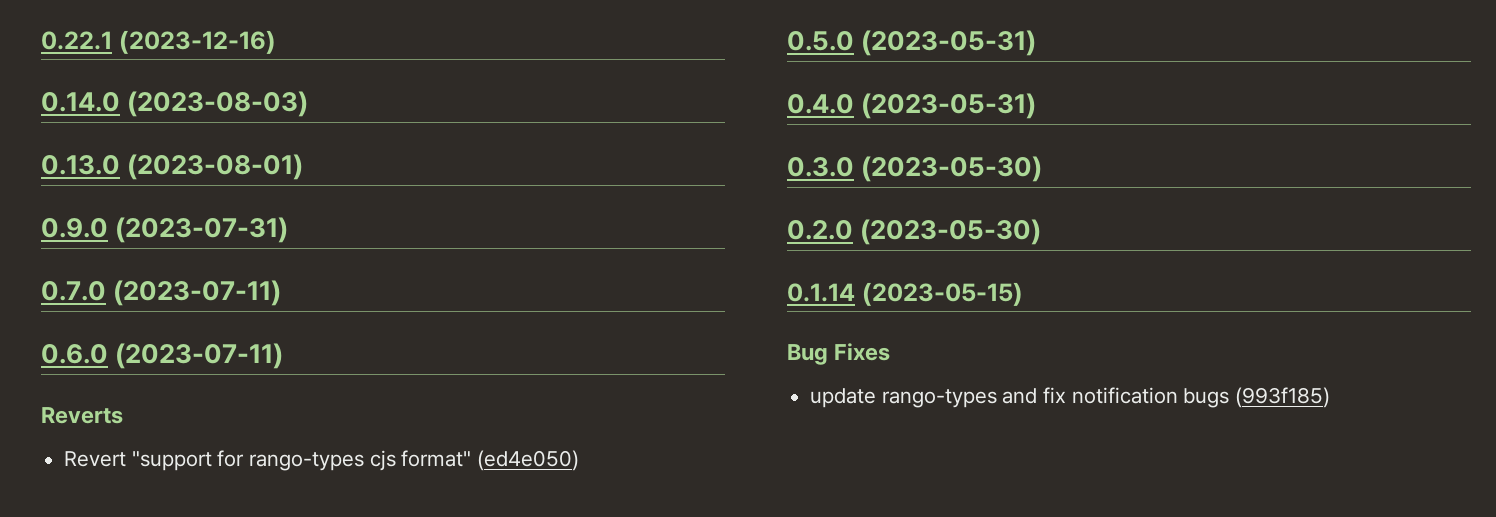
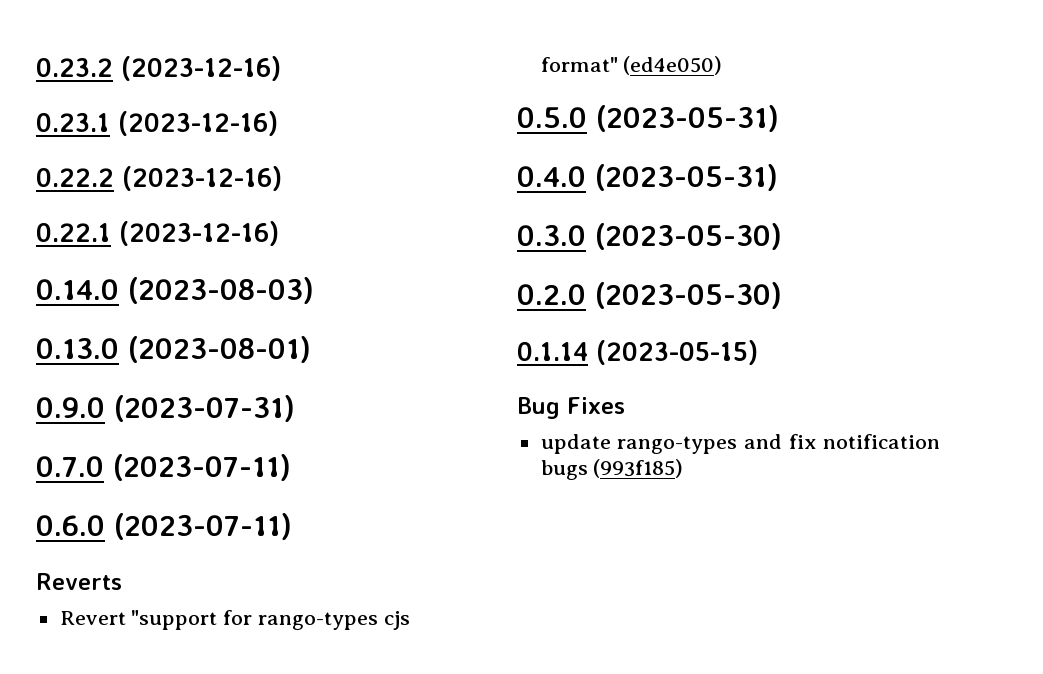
+ 0.23.2 (2023-12-16)
+ 0.23.1 (2023-12-16)
+ 0.22.2 (2023-12-16)

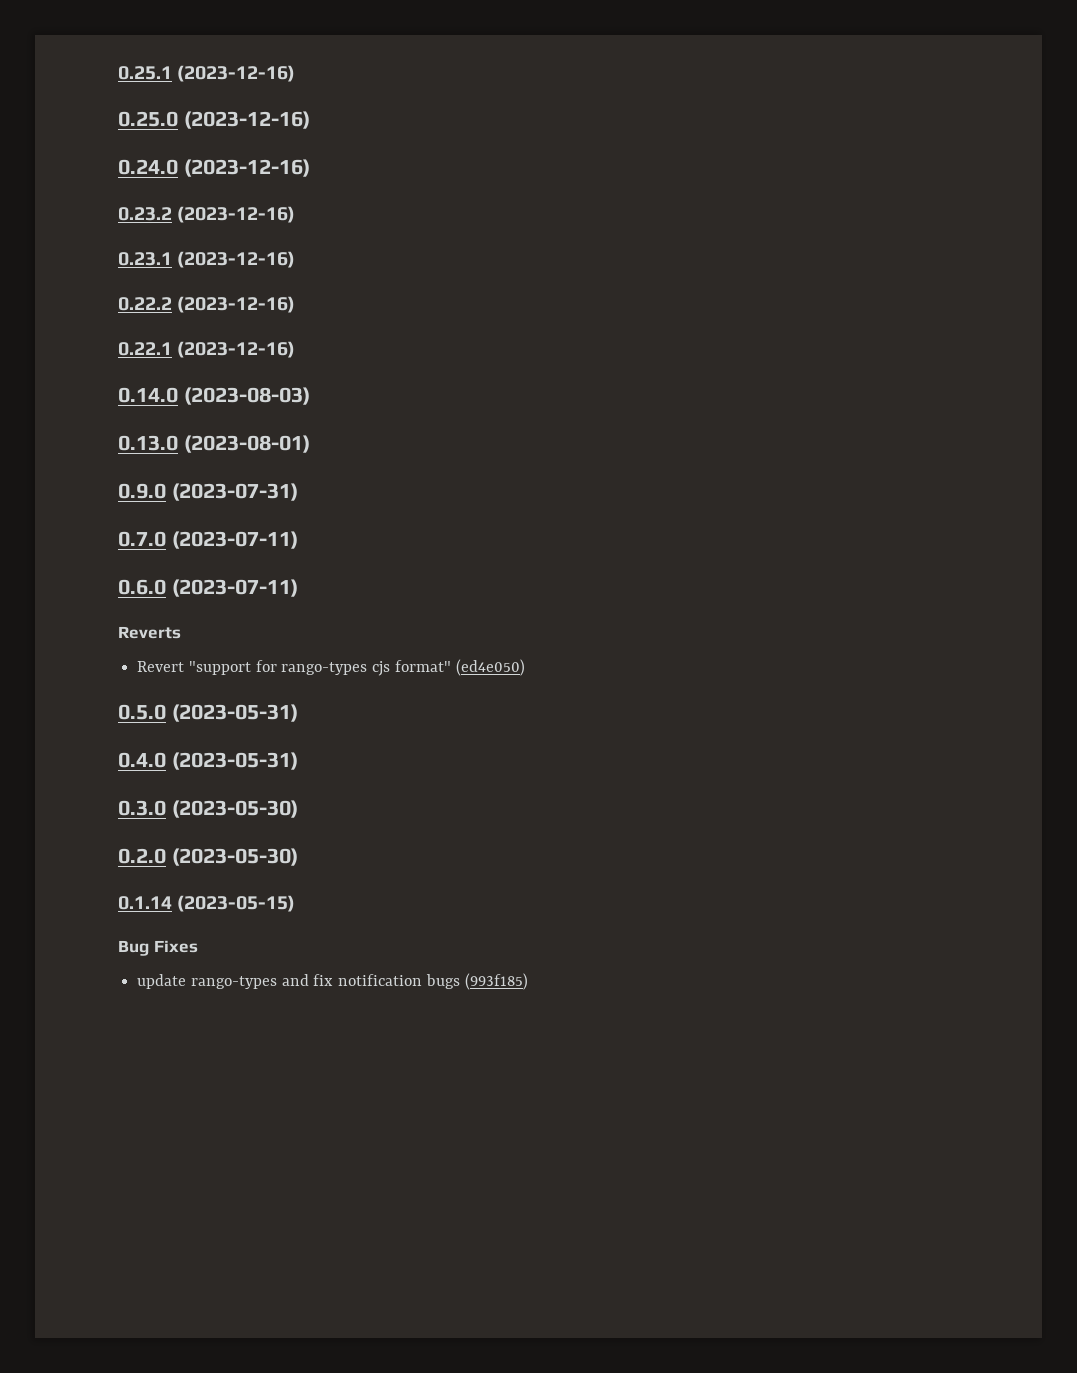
+ 0.25.1 (2023-12-16)
+ 0.25.0 (2023-12-16)
+ 0.24.0 (2023-12-16)

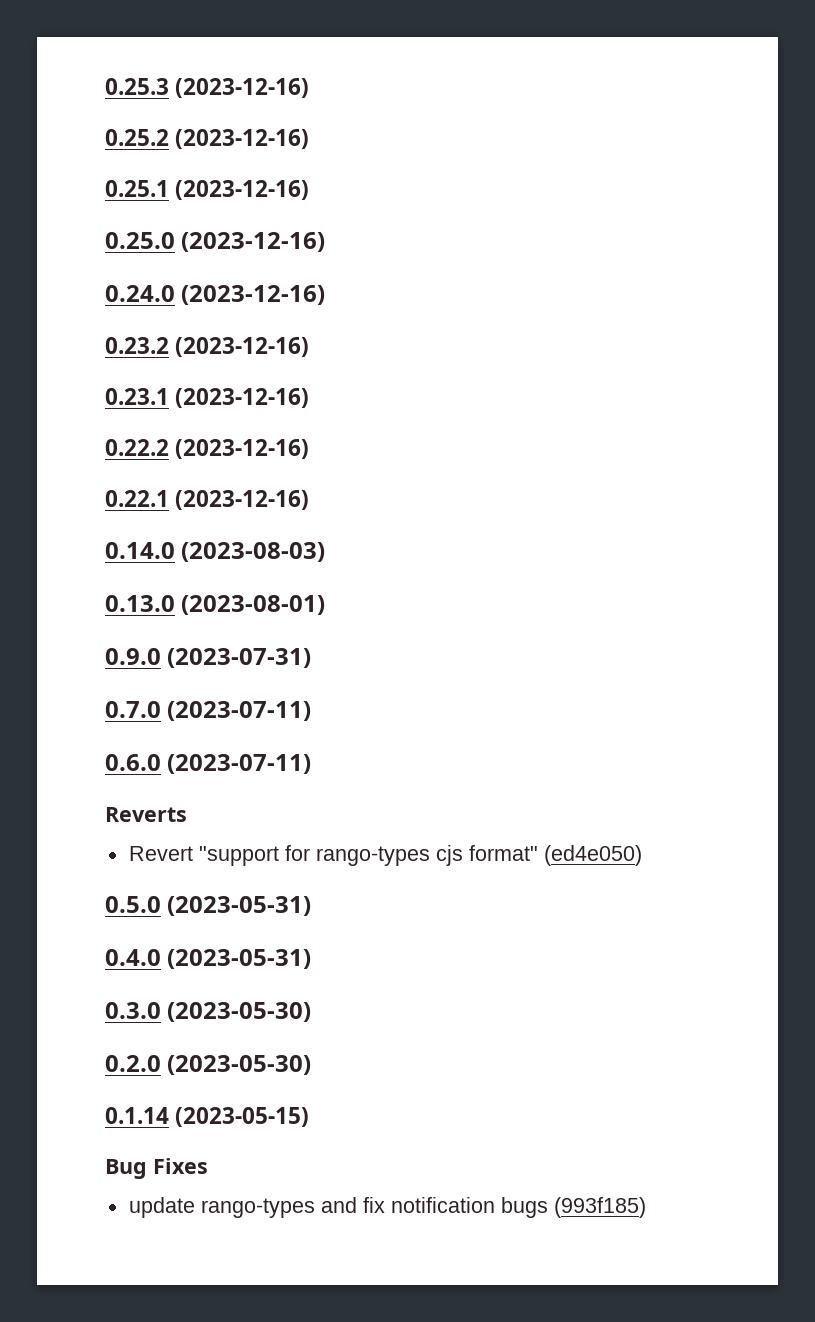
+ 0.25.3 (2023-12-16)
+ 0.25.2 (2023-12-16)

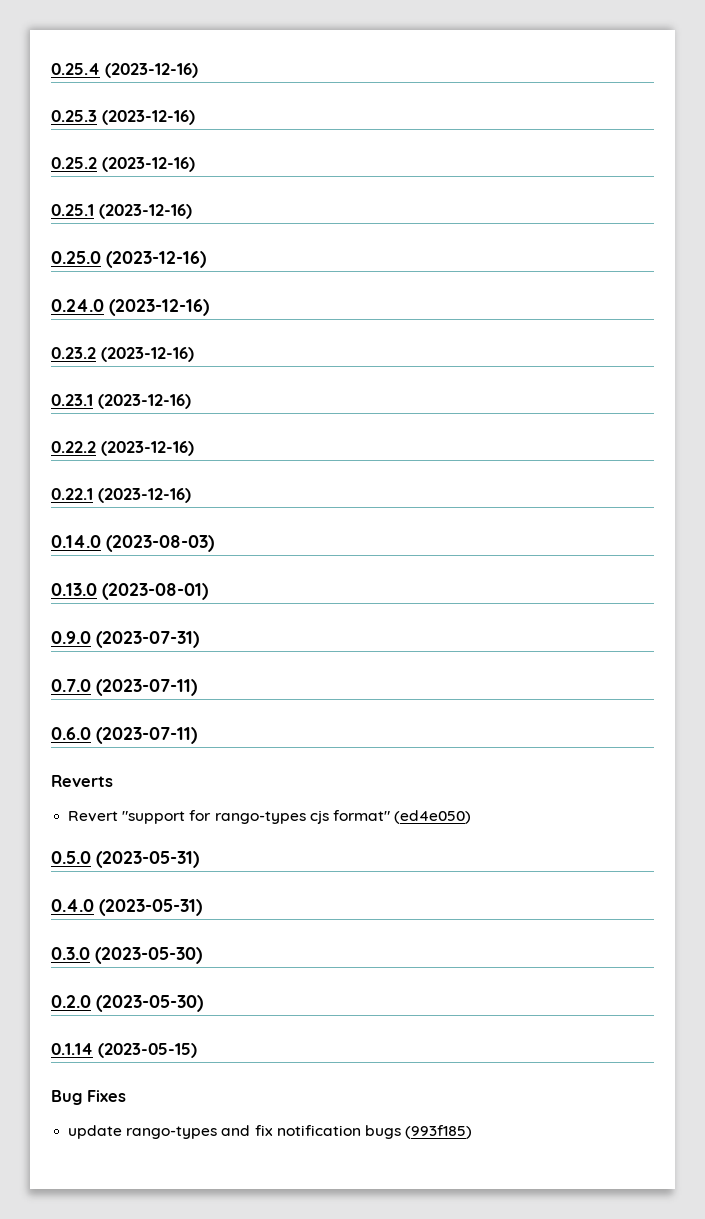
+ 0.25.4 (2023-12-16)

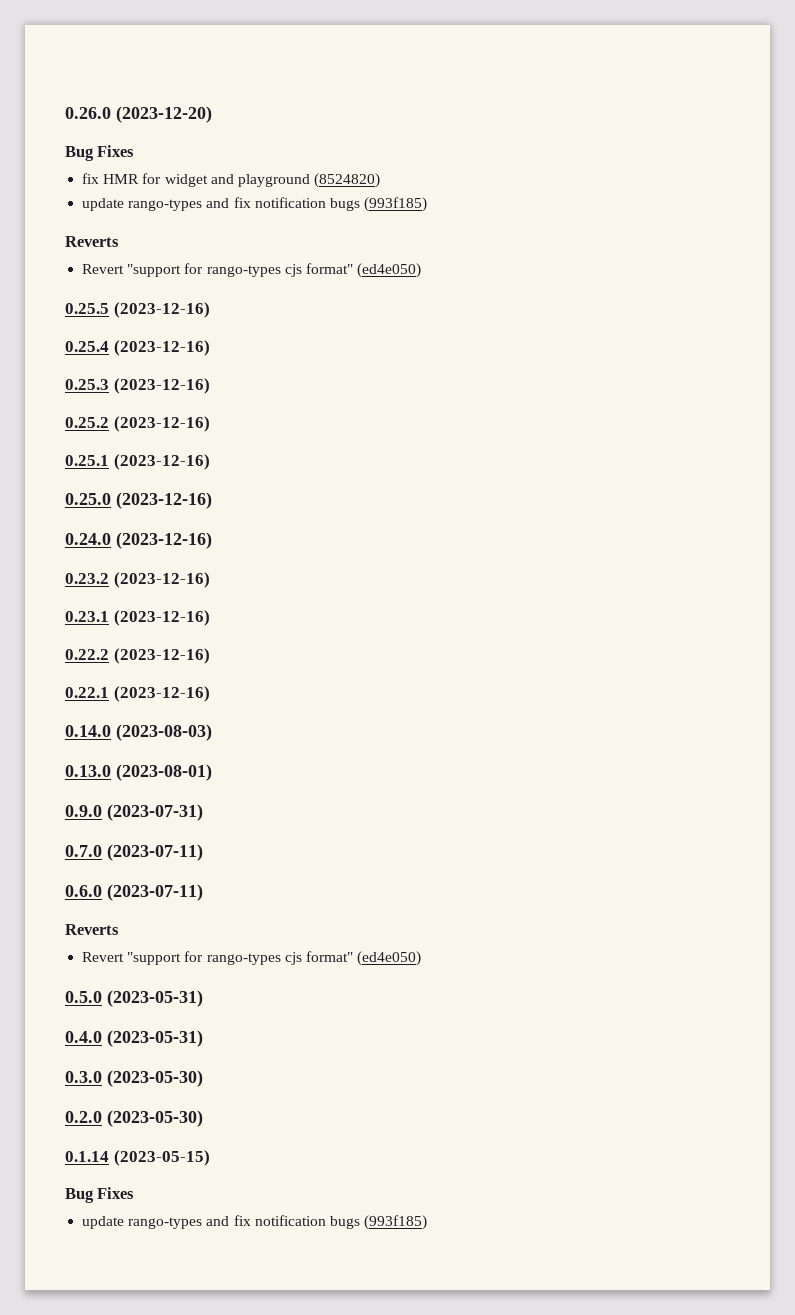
+ 0.26.0 (2023-12-20)
+ Bug Fixes
+ fix HMR for widget and playground (8524820)
+ update rango-types and fix notification bugs (993f185)
+ Reverts
+ Revert "support for rango-types cjs format" (ed4e050)
+ 0.25.5 (2023-12-16)

